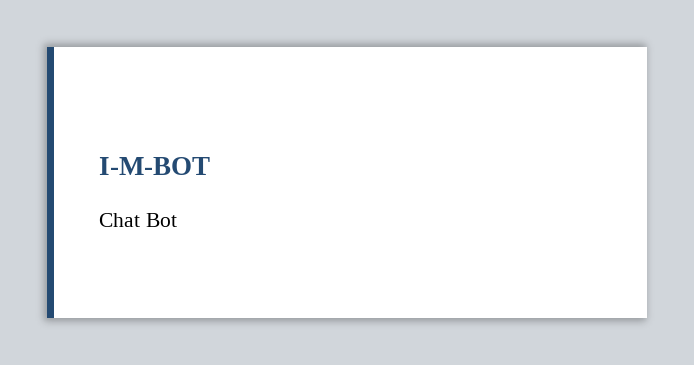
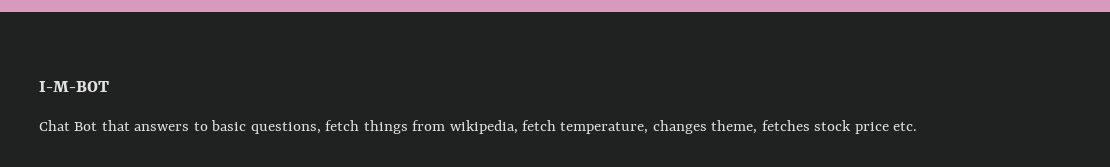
- Chat Bot
+ Chat Bot that answers to basic questions, fetch things from wikipedia, fetch temperature, changes theme, fetches stock price etc.

